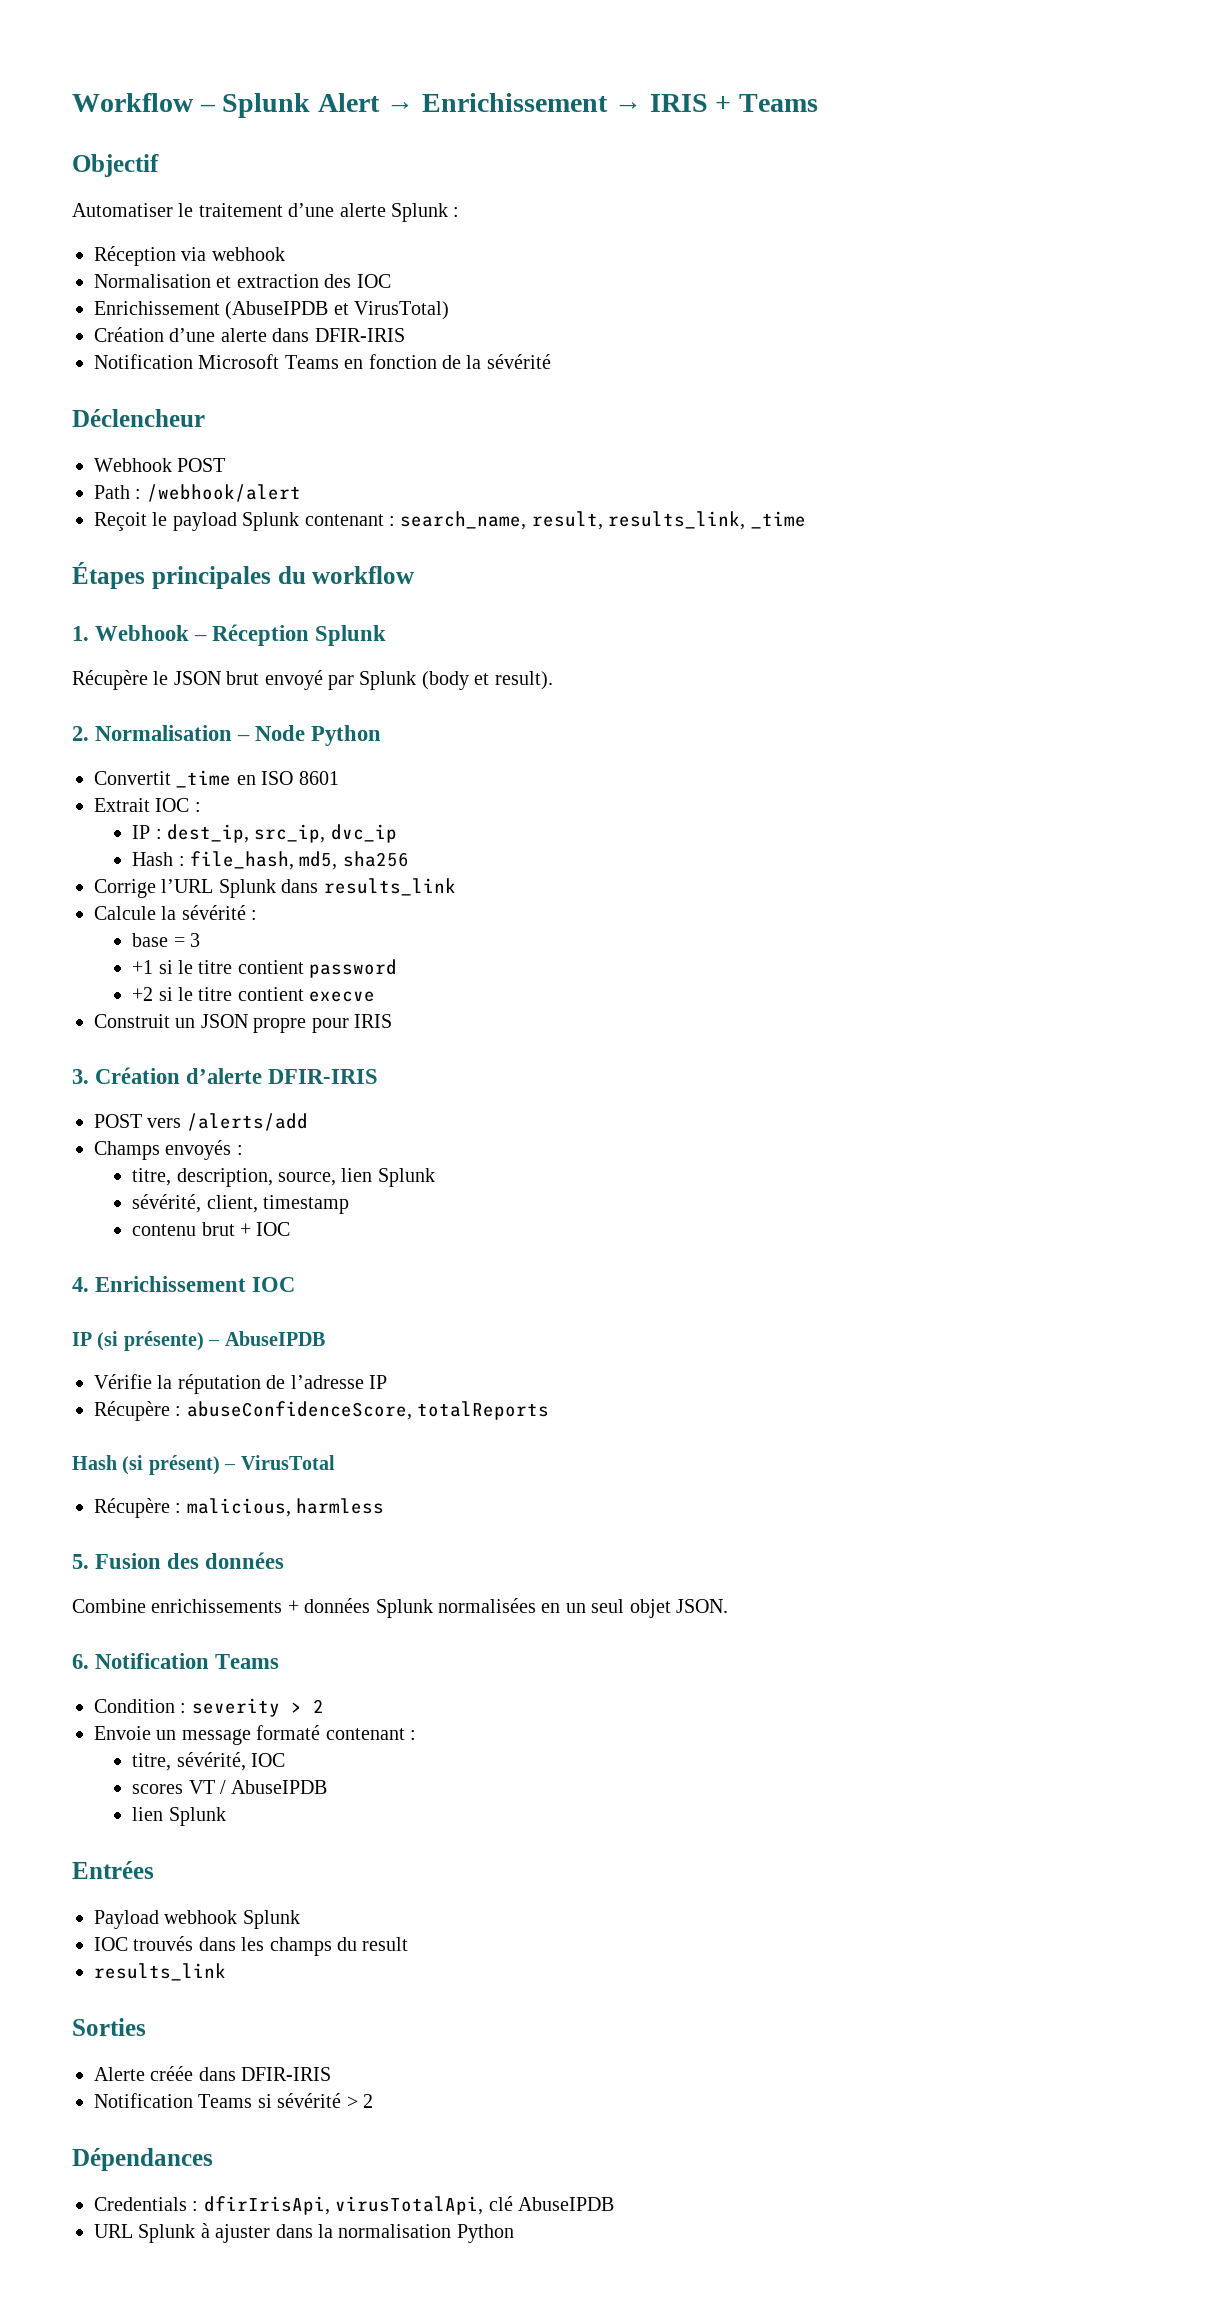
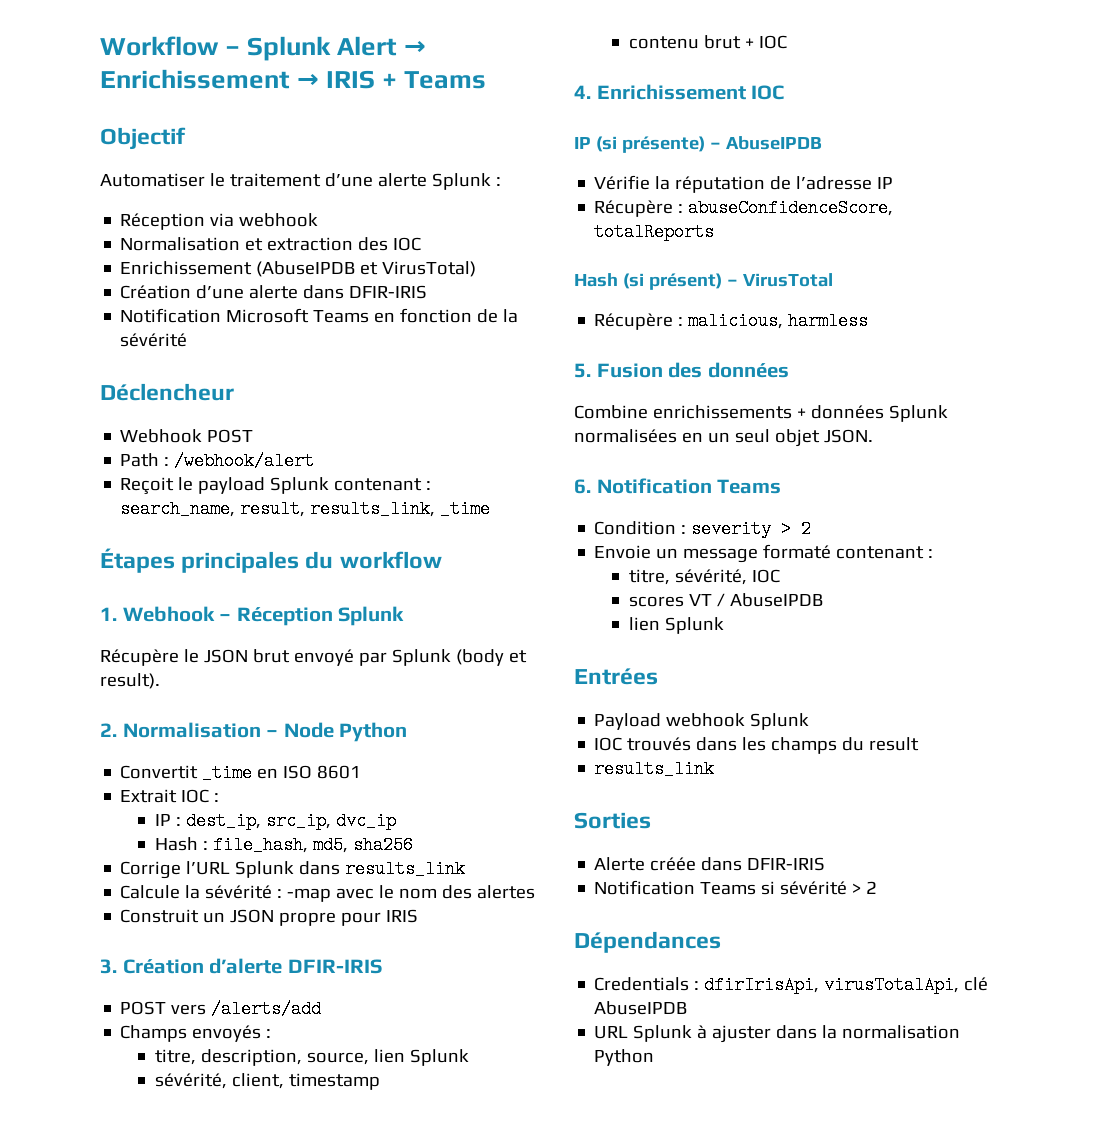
- Calcule la sévérité :
- base = 3
- +1 si le titre contient password
- +2 si le titre contient execve
+ Calcule la sévérité : -map avec le nom des alertes

